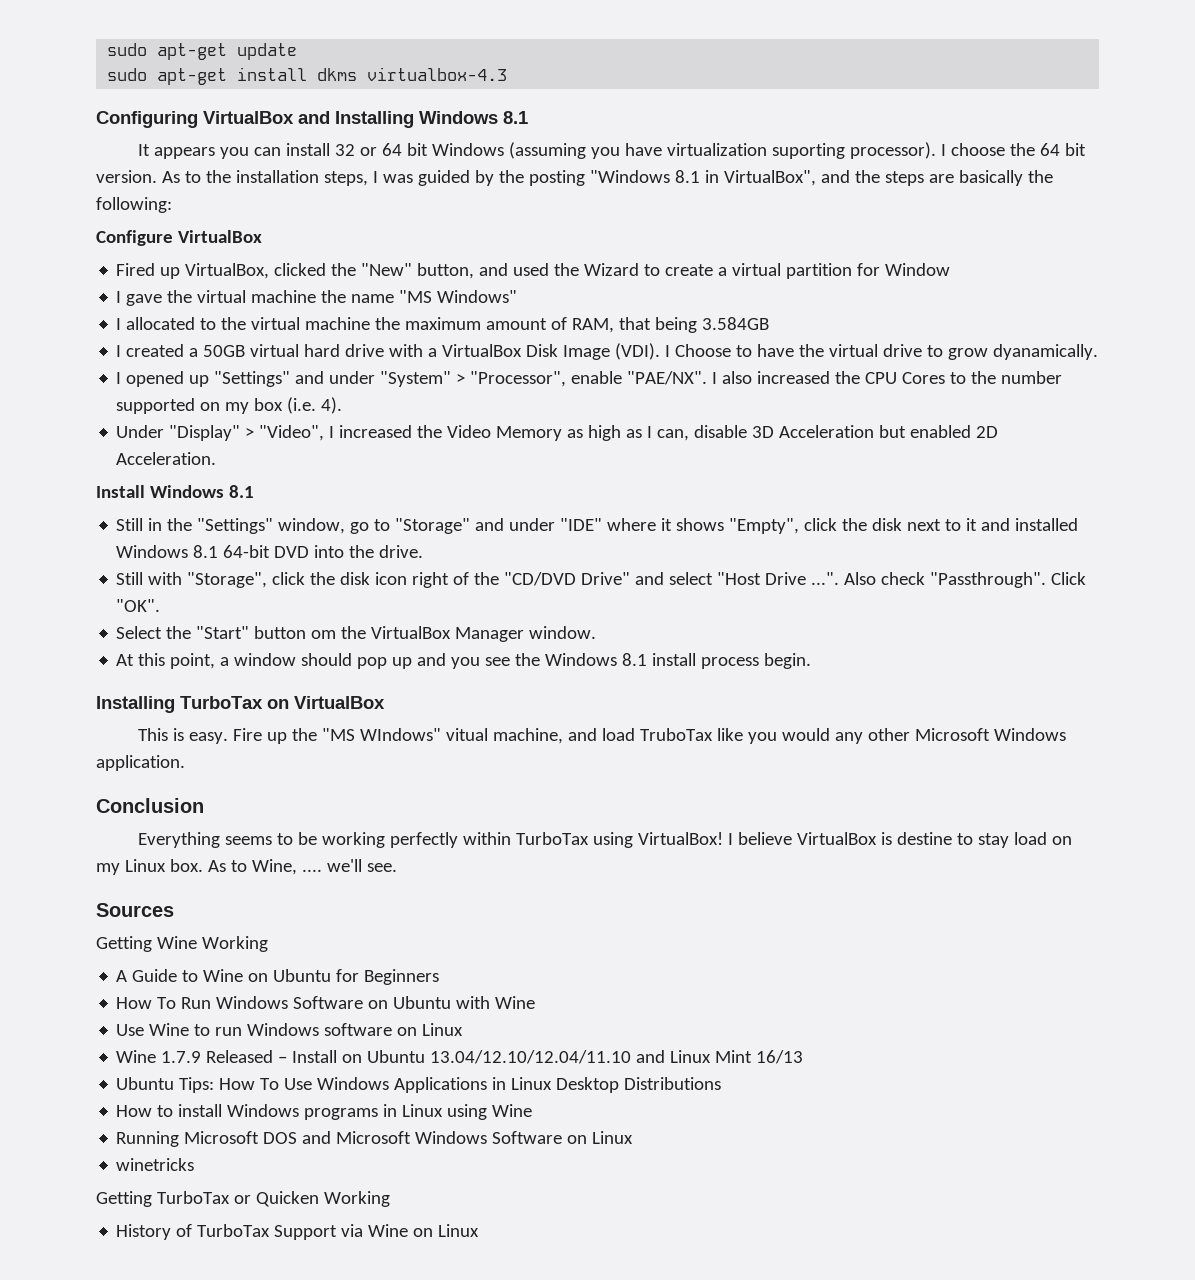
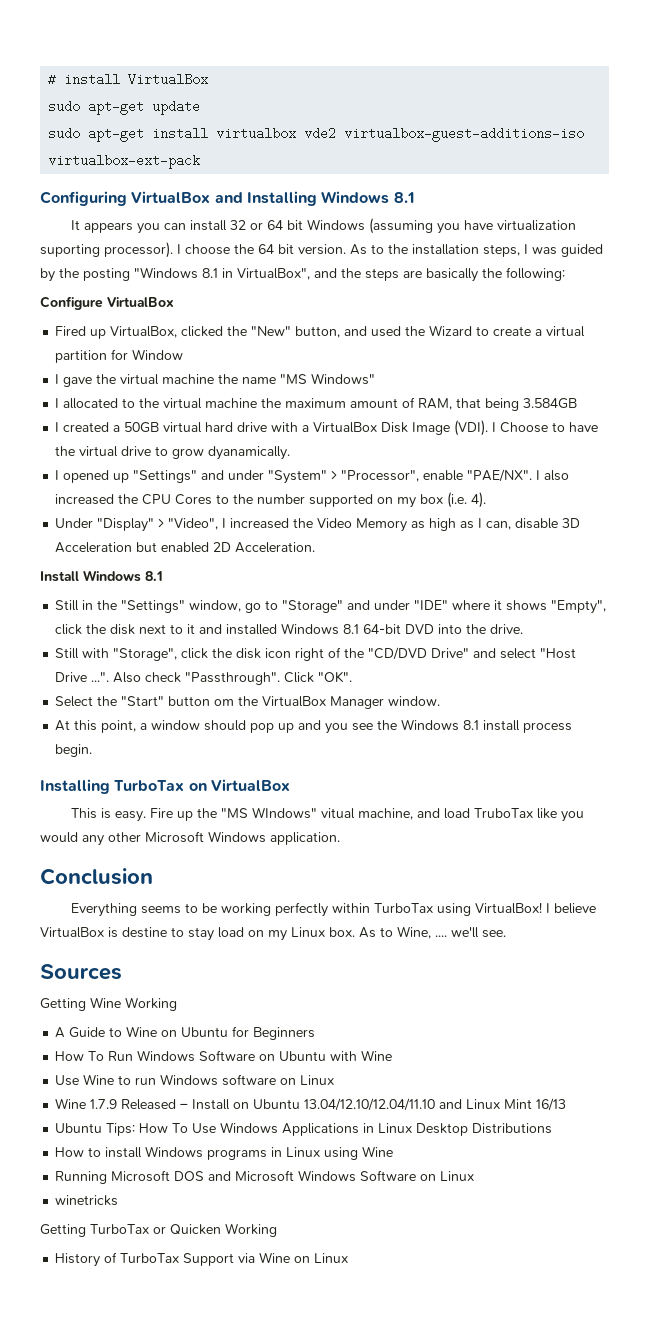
+ # install VirtualBox
- sudo apt-get install dkms virtualbox-4.3
+ sudo apt-get install virtualbox vde2 virtualbox-guest-additions-iso virtualbox-ext-pack

